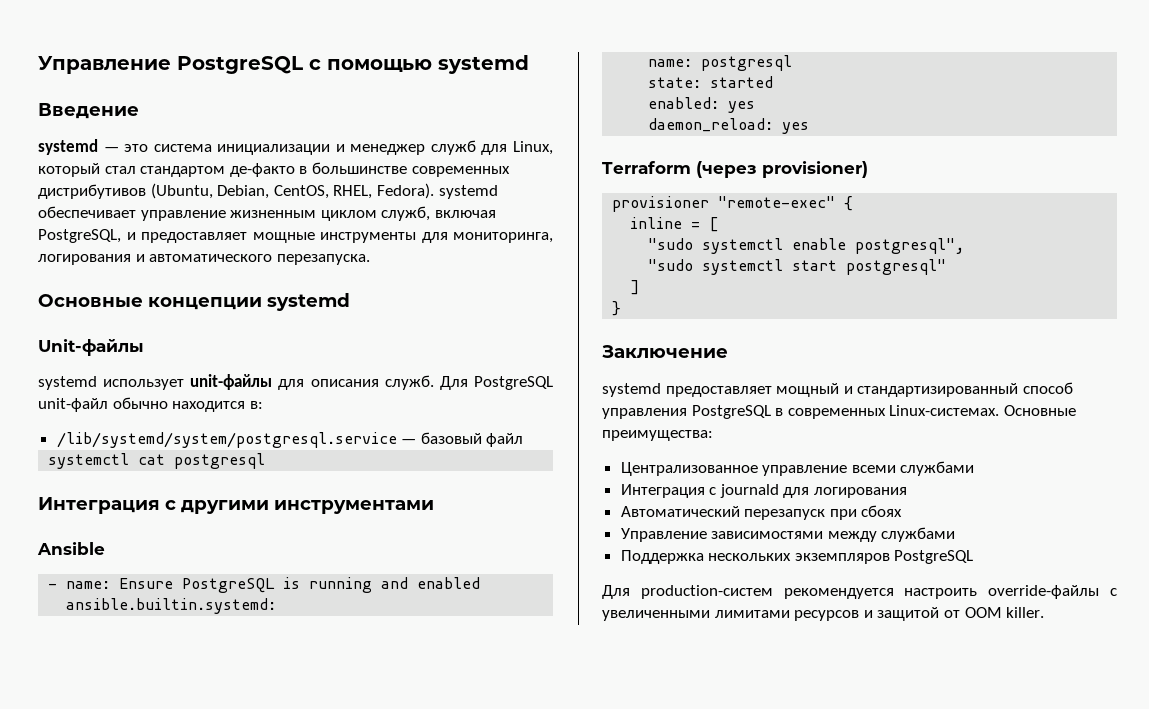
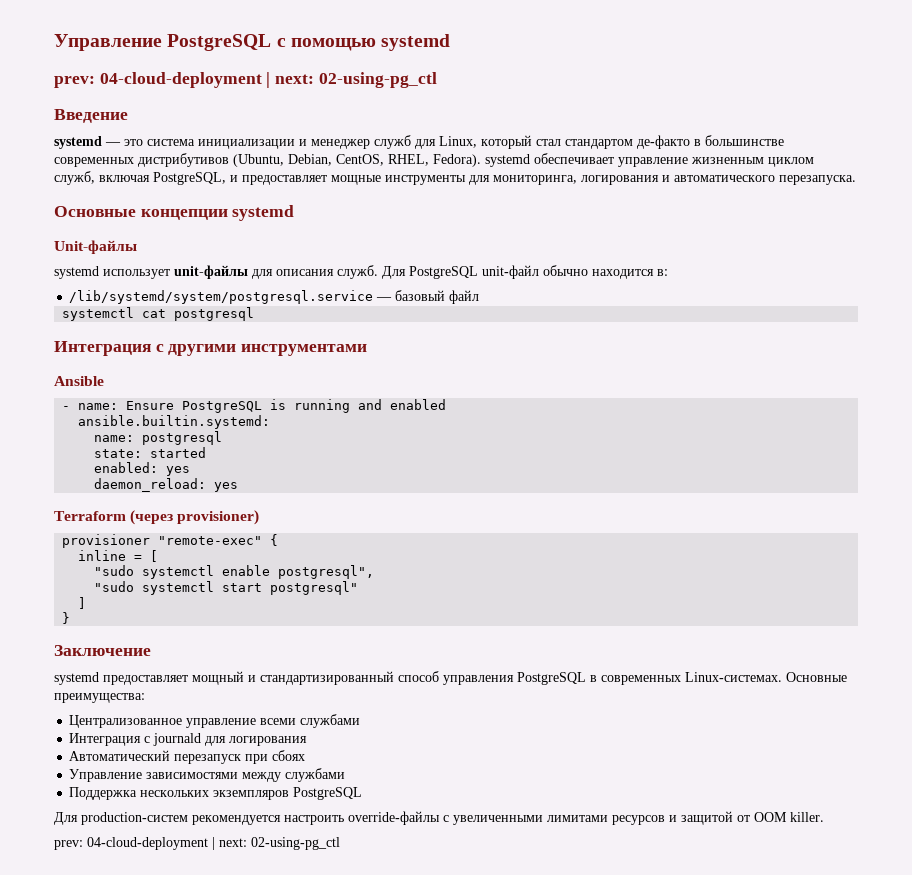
  Управление PostgreSQL с помощью systemd
+ prev: 04-cloud-deployment | next: 02-using-pg_ctl
  Для production-систем рекомендуется настроить override-файлы с увеличенными лимитами ресурсов и защитой от OOM killer.
+ prev: 04-cloud-deployment | next: 02-using-pg_ctl

